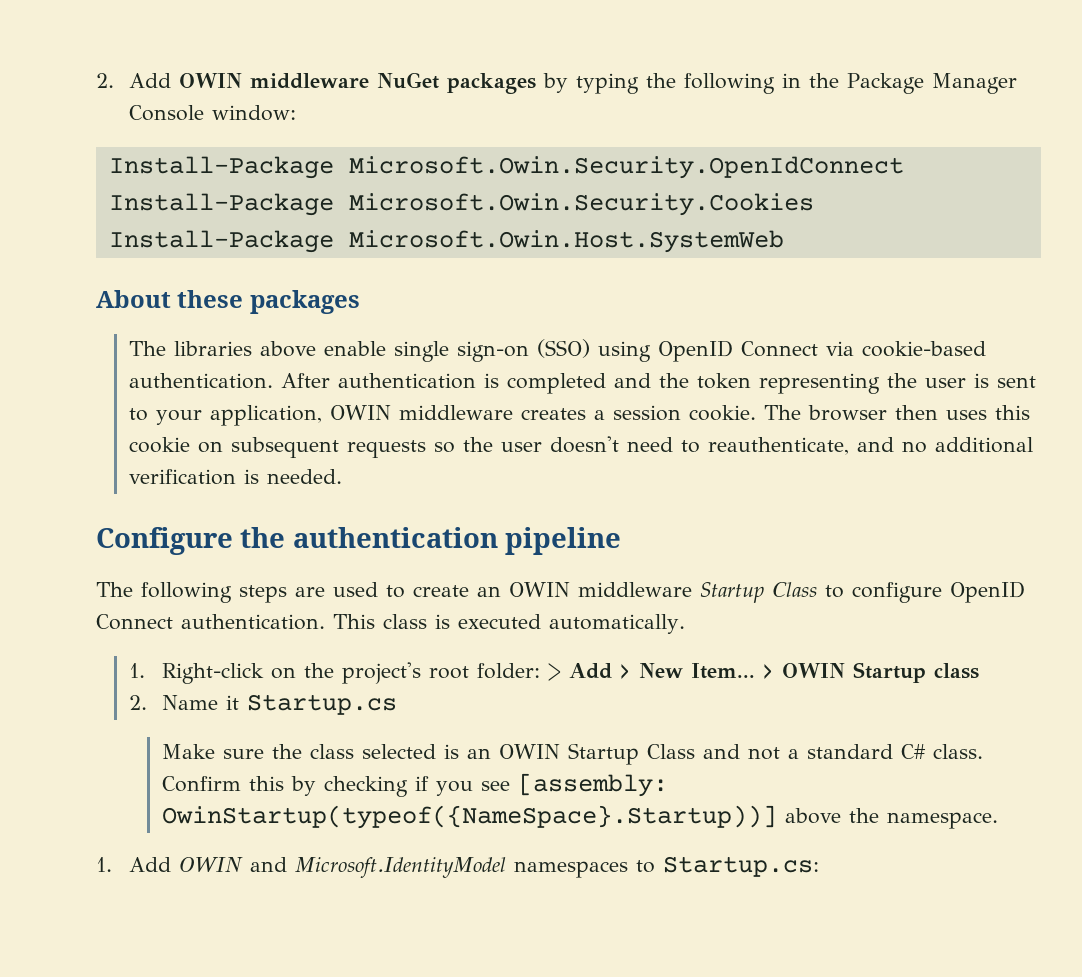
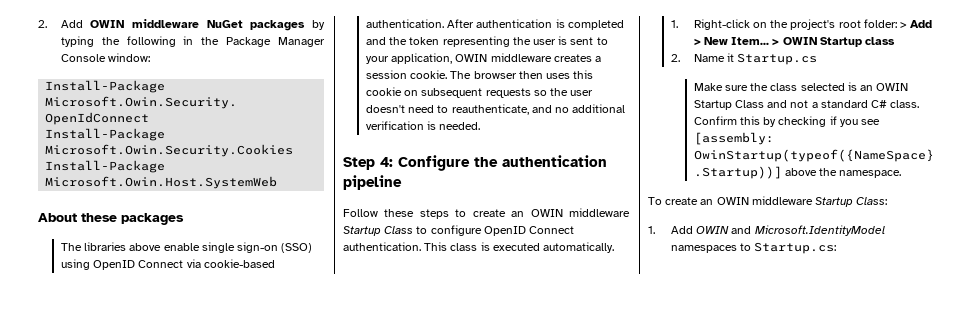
- Configure the authentication pipeline
+ Step 4: Configure the authentication pipeline
- The following steps are used to create an OWIN middleware Startup Class to configure OpenID Connect authentication.
+ Follow these steps to create an OWIN middleware Startup Class to configure OpenID Connect authentication.
+ To create an OWIN middleware Startup Class:

